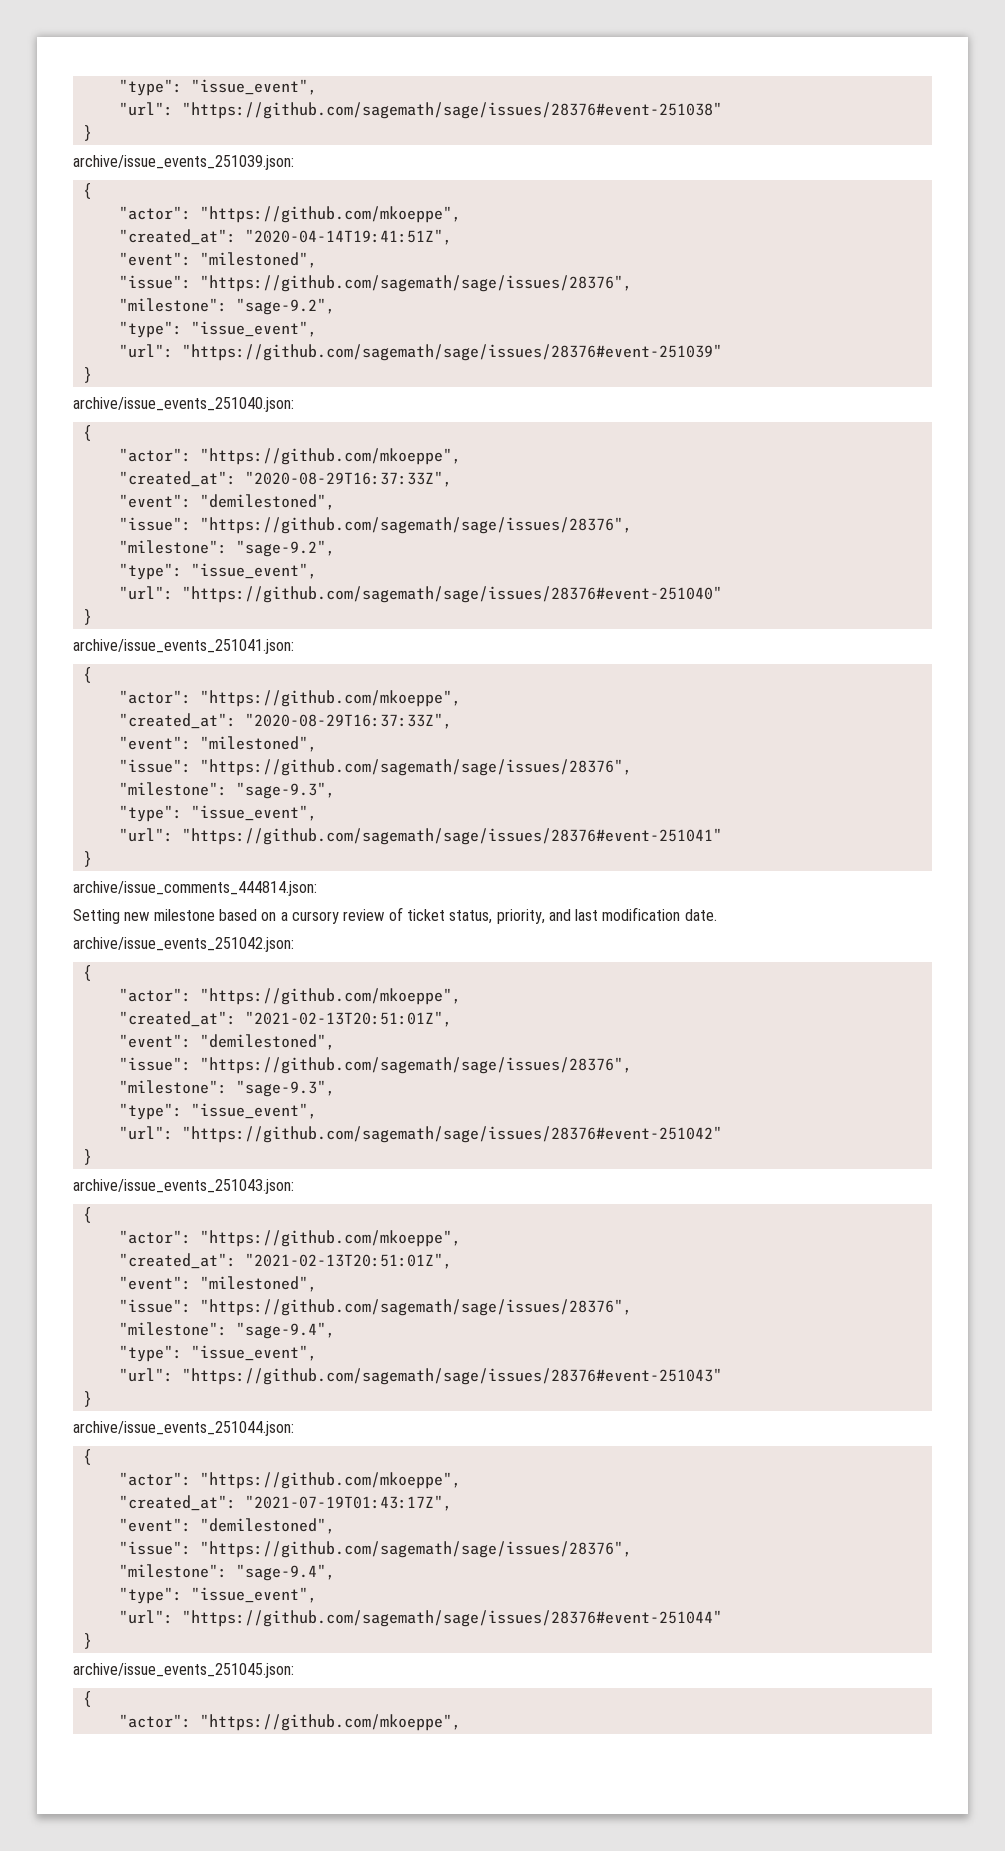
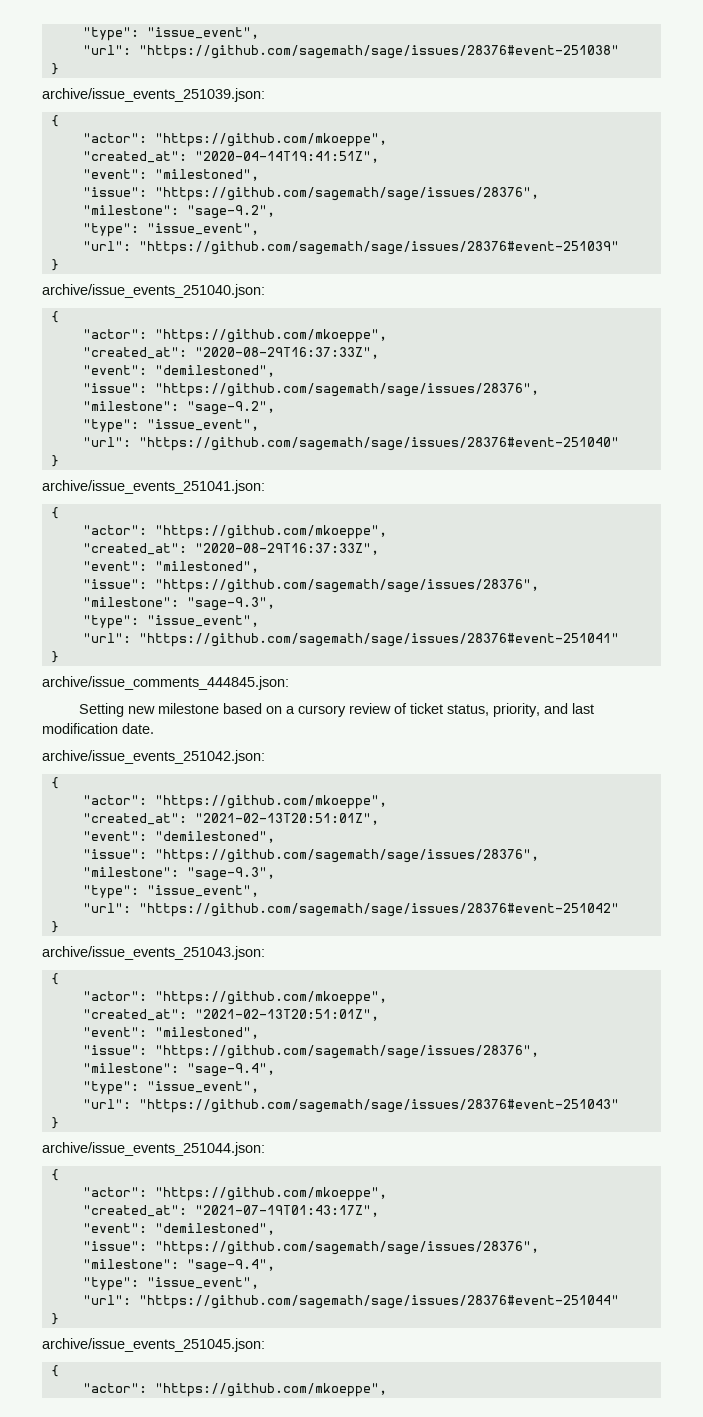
- archive/issue_comments_444814.json:
+ archive/issue_comments_444845.json:

